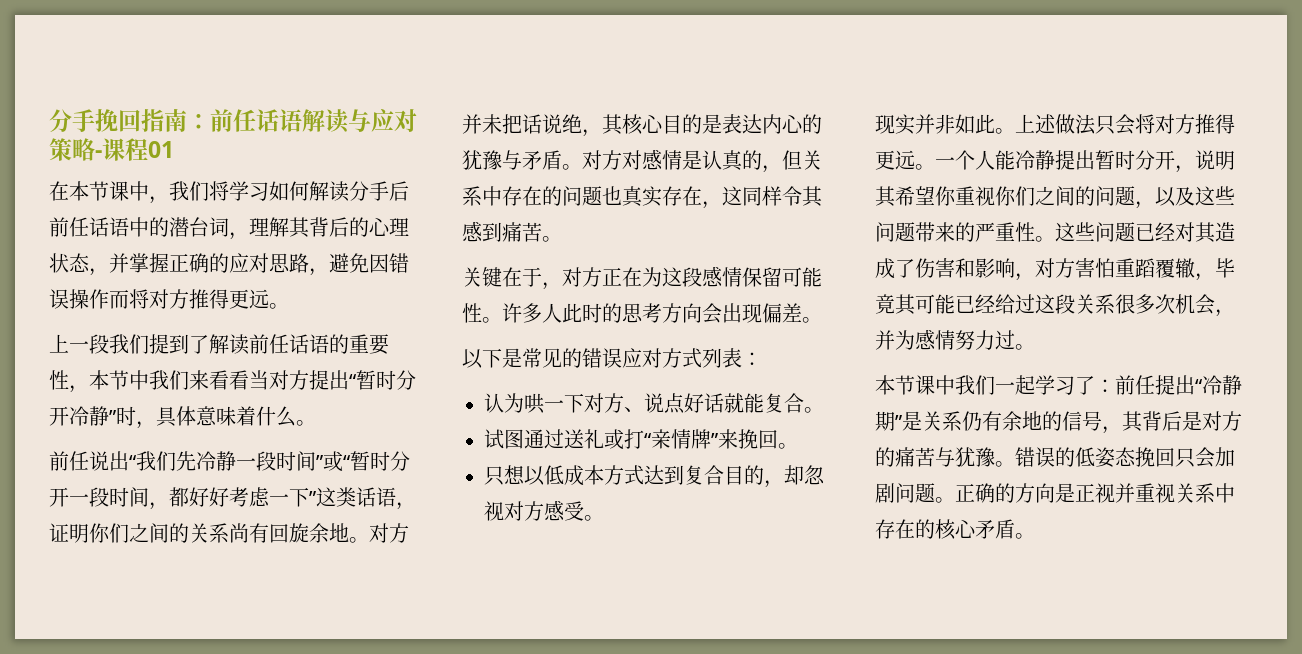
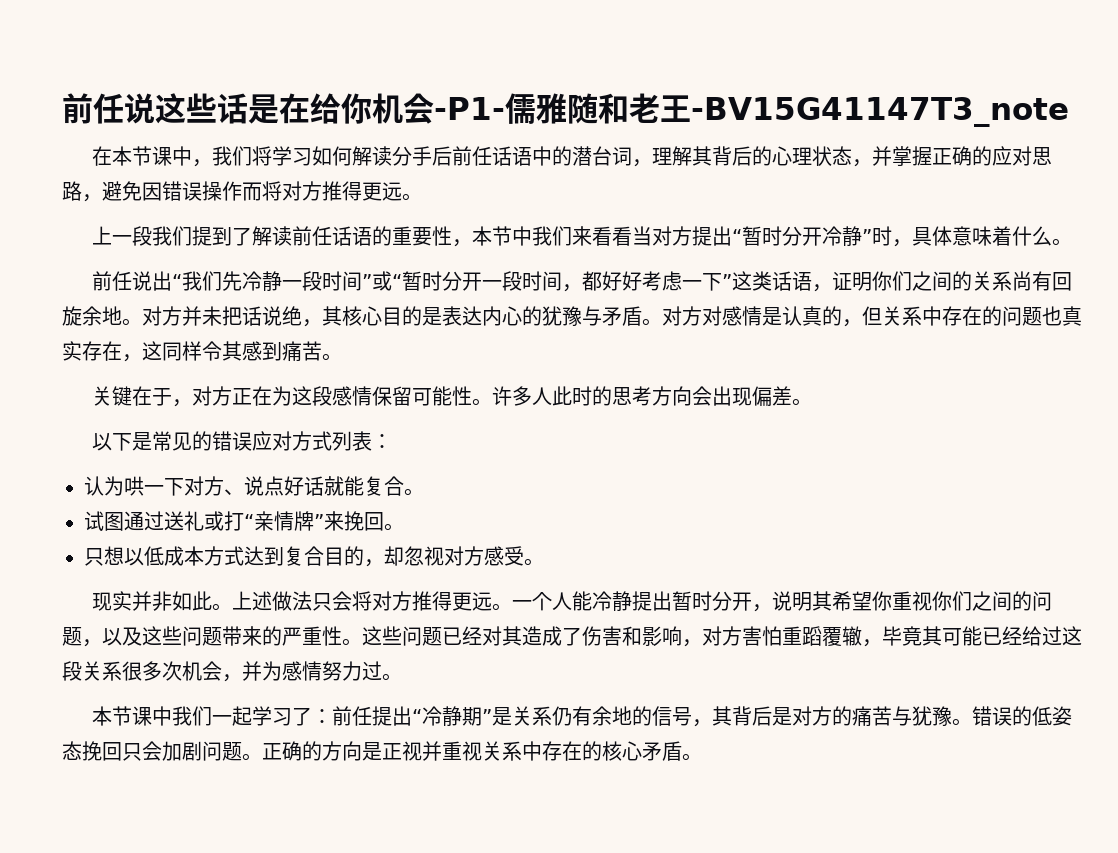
- 分手挽回指南：前任话语解读与应对策略-课程01
+ 前任说这些话是在给你机会-P1-儒雅随和老王-BV15G41147T3_note

